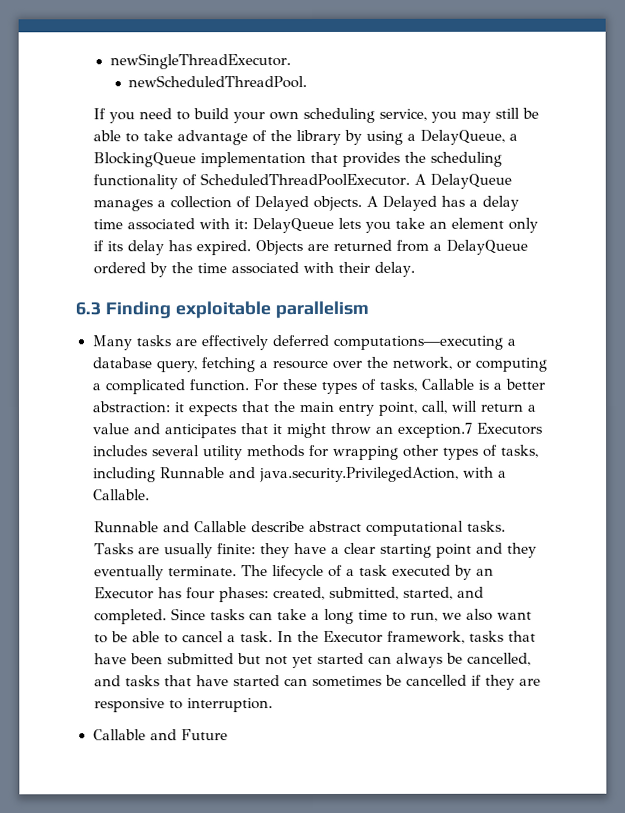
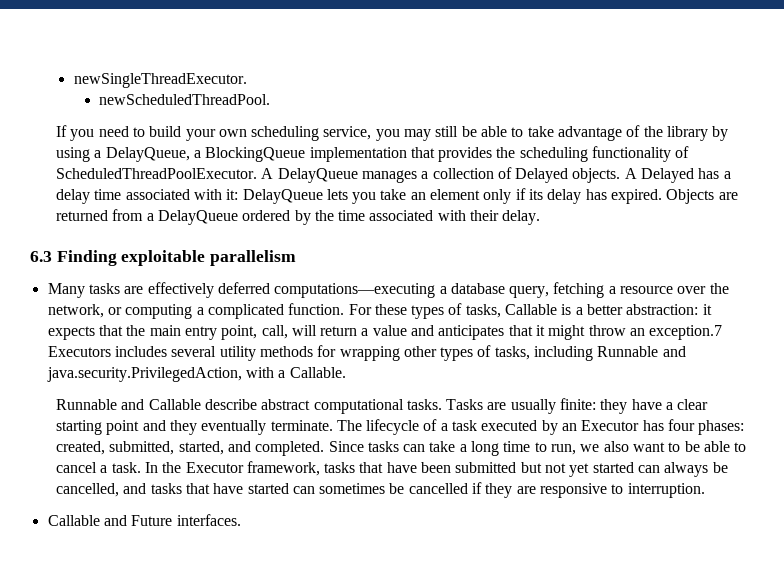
- Callable and Future
+ Callable and Future interfaces.

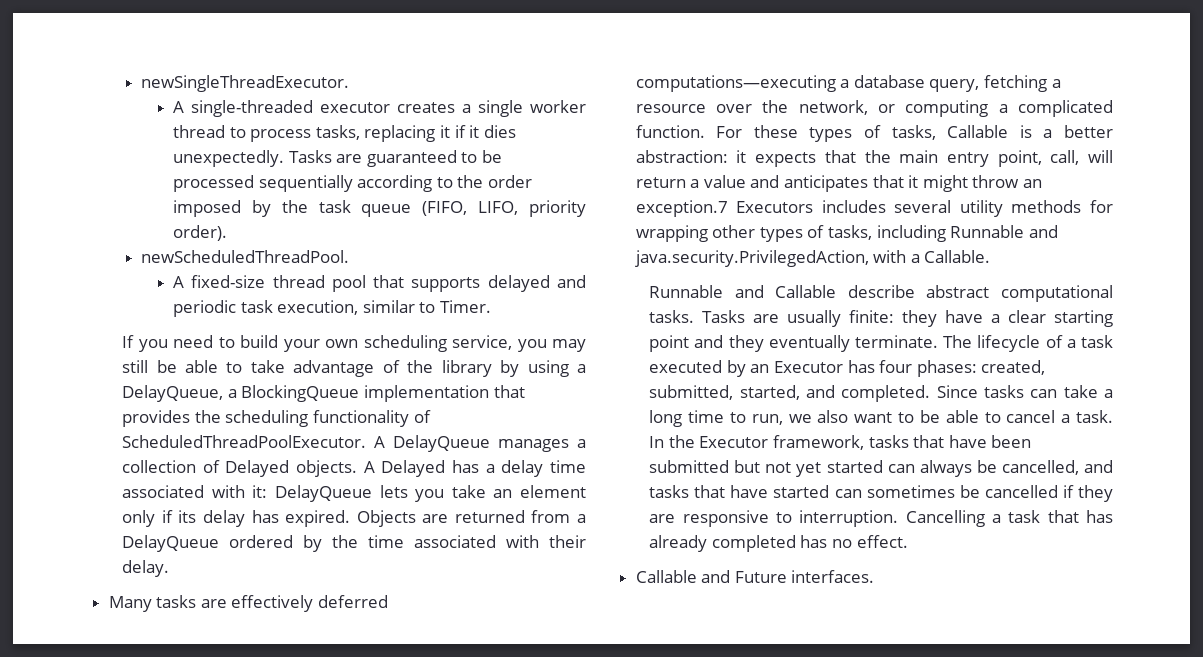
+ A single-threaded executor creates a single worker thread to process tasks, replacing it if it dies unexpectedly. Tasks are guaranteed to be processed sequentially according to the order imposed by the task queue (FIFO, LIFO, priority order).
  newScheduledThreadPool.
+ A fixed-size thread pool that supports delayed and periodic task execution, similar to Timer.
- 6.3 Finding exploitable parallelism
+ Cancelling a task that has already completed has no effect.

